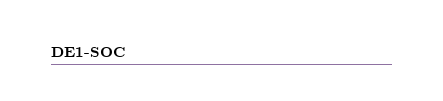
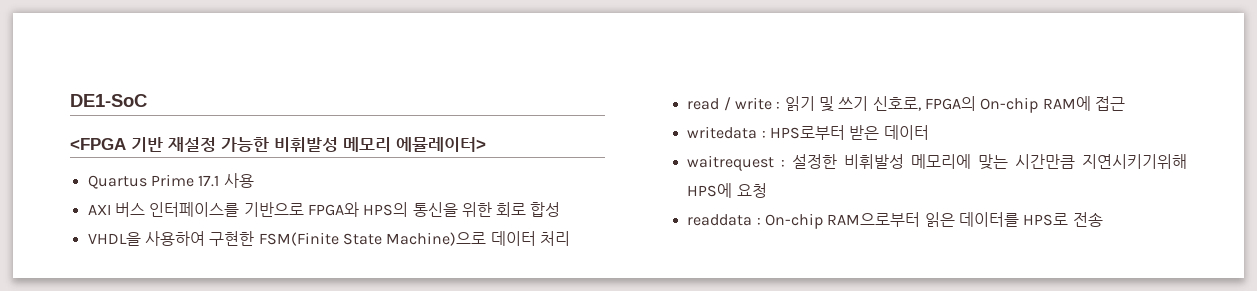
- DE1-SOC
+ DE1-SoC
+ <FPGA 기반 재설정 가능한 비휘발성 메모리 에뮬레이터>
+ Quartus Prime 17.1 사용
+ AXI 버스 인터페이스를 기반으로 FPGA와 HPS의 통신을 위한 회로 합성
+ VHDL을 사용하여 구현한 FSM(Finite State Machine)으로 데이터 처리
+ read / write : 읽기 및 쓰기 신호로, FPGA의 On-chip RAM에 접근
+ writedata : HPS로부터 받은 데이터
+ waitrequest : 설정한 비휘발성 메모리에 맞는 시간만큼 지연시키기위해 HPS에 요청
+ readdata : On-chip RAM으로부터 읽은 데이터를 HPS로 전송

